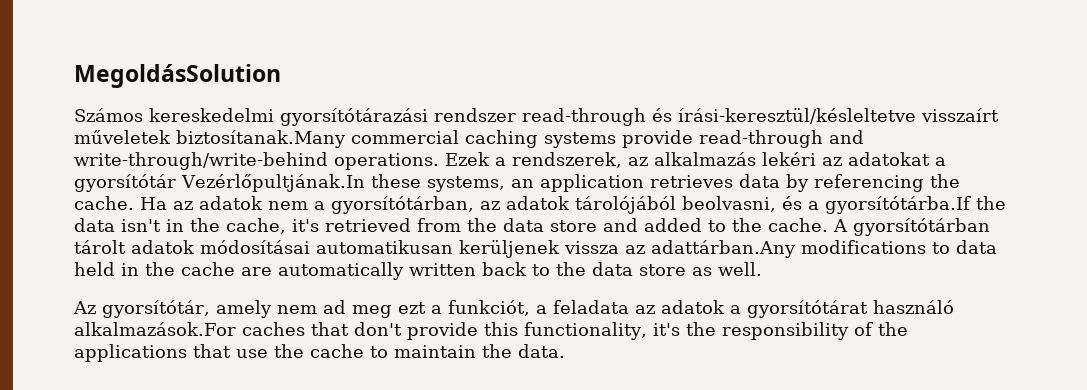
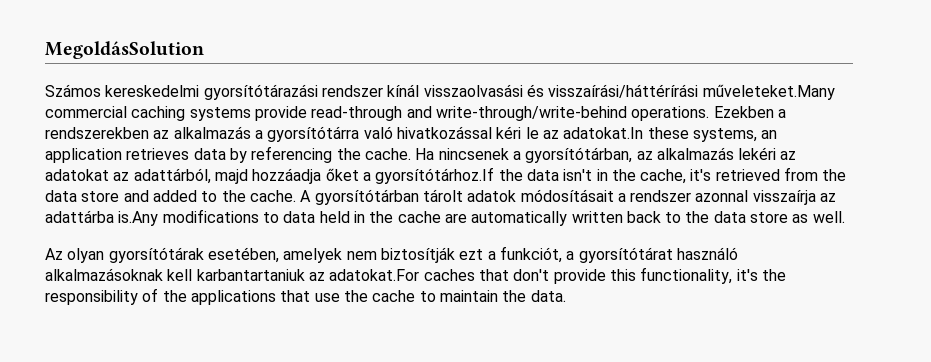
- Számos kereskedelmi gyorsítótárazási rendszer read-through és írási-keresztül/késleltetve visszaírt műveletek biztosítanak.Many commercial caching systems provide read-through and write-through/write-behind operations.
+ Számos kereskedelmi gyorsítótárazási rendszer kínál visszaolvasási és visszaírási/háttérírási műveleteket.Many commercial caching systems provide read-through and write-through/write-behind operations.
- Ezek a rendszerek, az alkalmazás lekéri az adatokat a gyorsítótár Vezérlőpultjának.In these systems, an application retrieves data by referencing the cache.
+ Ezekben a rendszerekben az alkalmazás a gyorsítótárra való hivatkozással kéri le az adatokat.In these systems, an application retrieves data by referencing the cache.
- Ha az adatok nem a gyorsítótárban, az adatok tárolójából beolvasni, és a gyorsítótárba.If the data isn't in the cache, it's retrieved from the data store and added to the cache.
+ Ha nincsenek a gyorsítótárban, az alkalmazás lekéri az adatokat az adattárból, majd hozzáadja őket a gyorsítótárhoz.If the data isn't in the cache, it's retrieved from the data store and added to the cache.
- A gyorsítótárban tárolt adatok módosításai automatikusan kerüljenek vissza az adattárban.Any modifications to data held in the cache are automatically written back to the data store as well.
+ A gyorsítótárban tárolt adatok módosításait a rendszer azonnal visszaírja az adattárba is.Any modifications to data held in the cache are automatically written back to the data store as well.
- Az gyorsítótár, amely nem ad meg ezt a funkciót, a feladata az adatok a gyorsítótárat használó alkalmazások.For caches that don't provide this functionality, it's the responsibility of the applications that use the cache to maintain the data.
+ Az olyan gyorsítótárak esetében, amelyek nem biztosítják ezt a funkciót, a gyorsítótárat használó alkalmazásoknak kell karbantartaniuk az adatokat.For caches that don't provide this functionality, it's the responsibility of the applications that use the cache to maintain the data.

